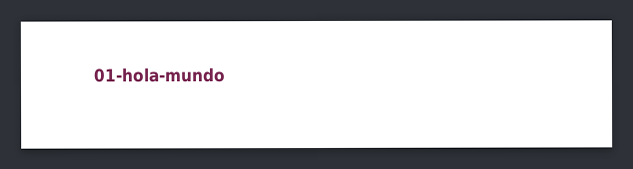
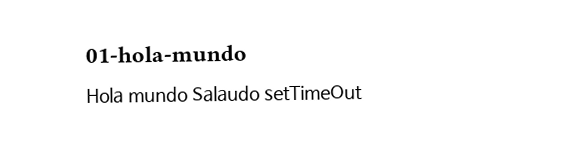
+ Hola mundo Salaudo setTimeOut

